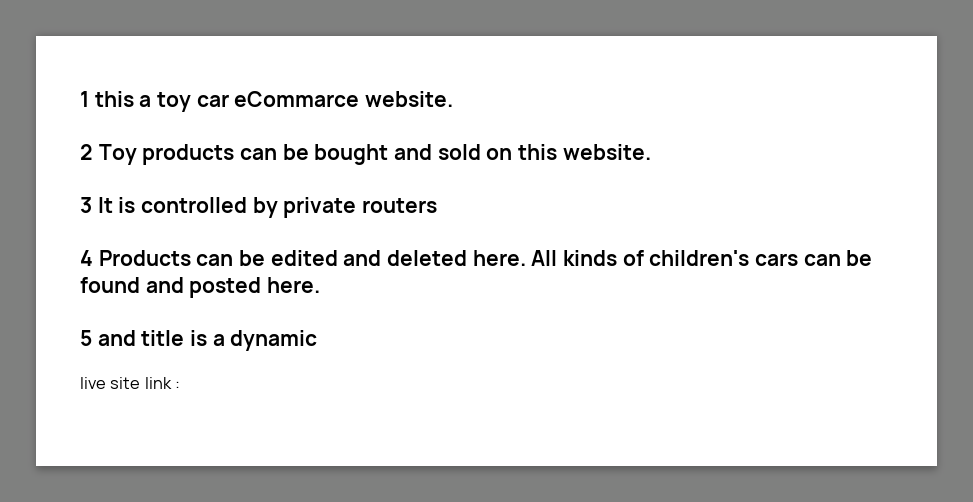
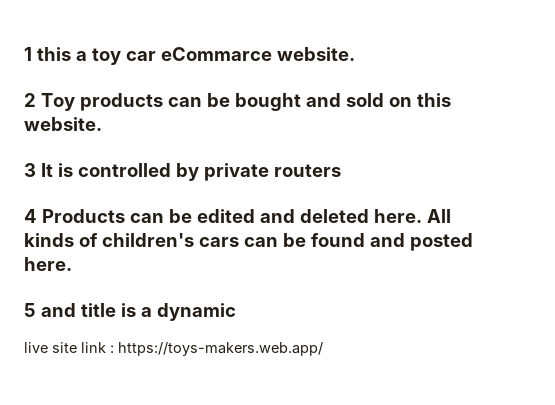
- live site link :
+ live site link : https://toys-makers.web.app/

